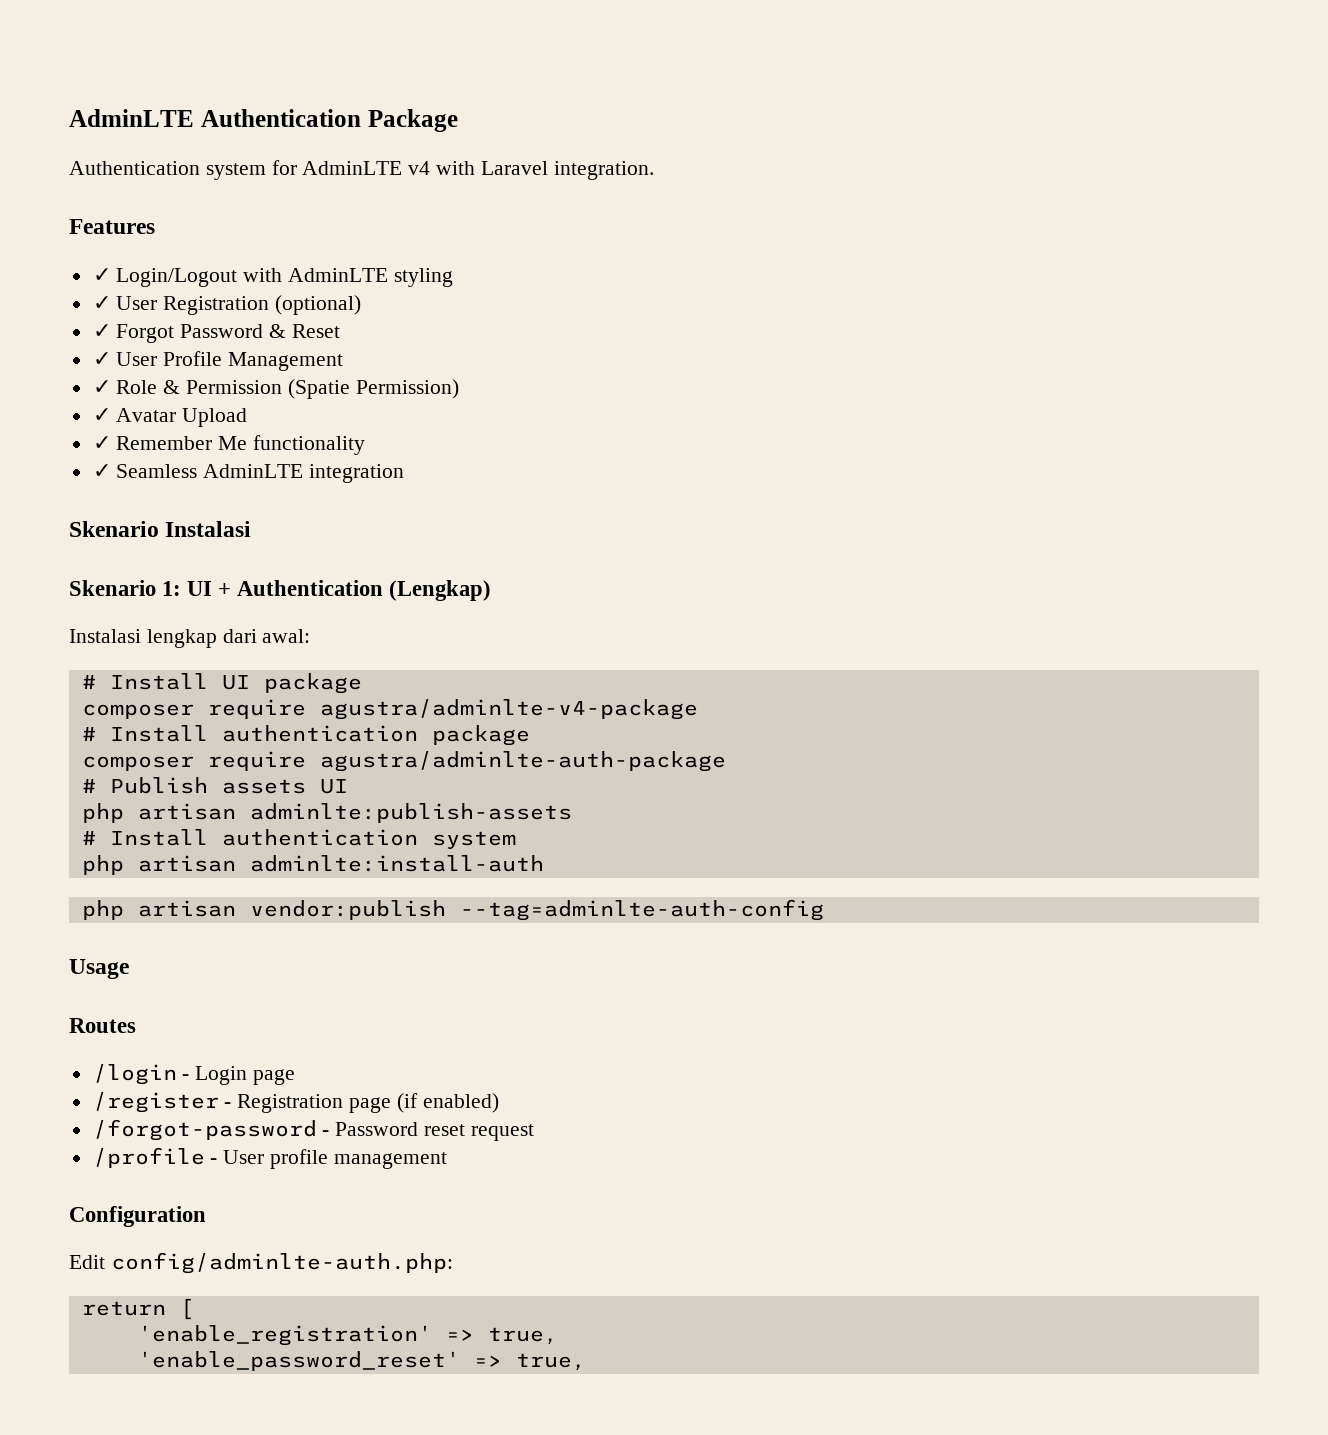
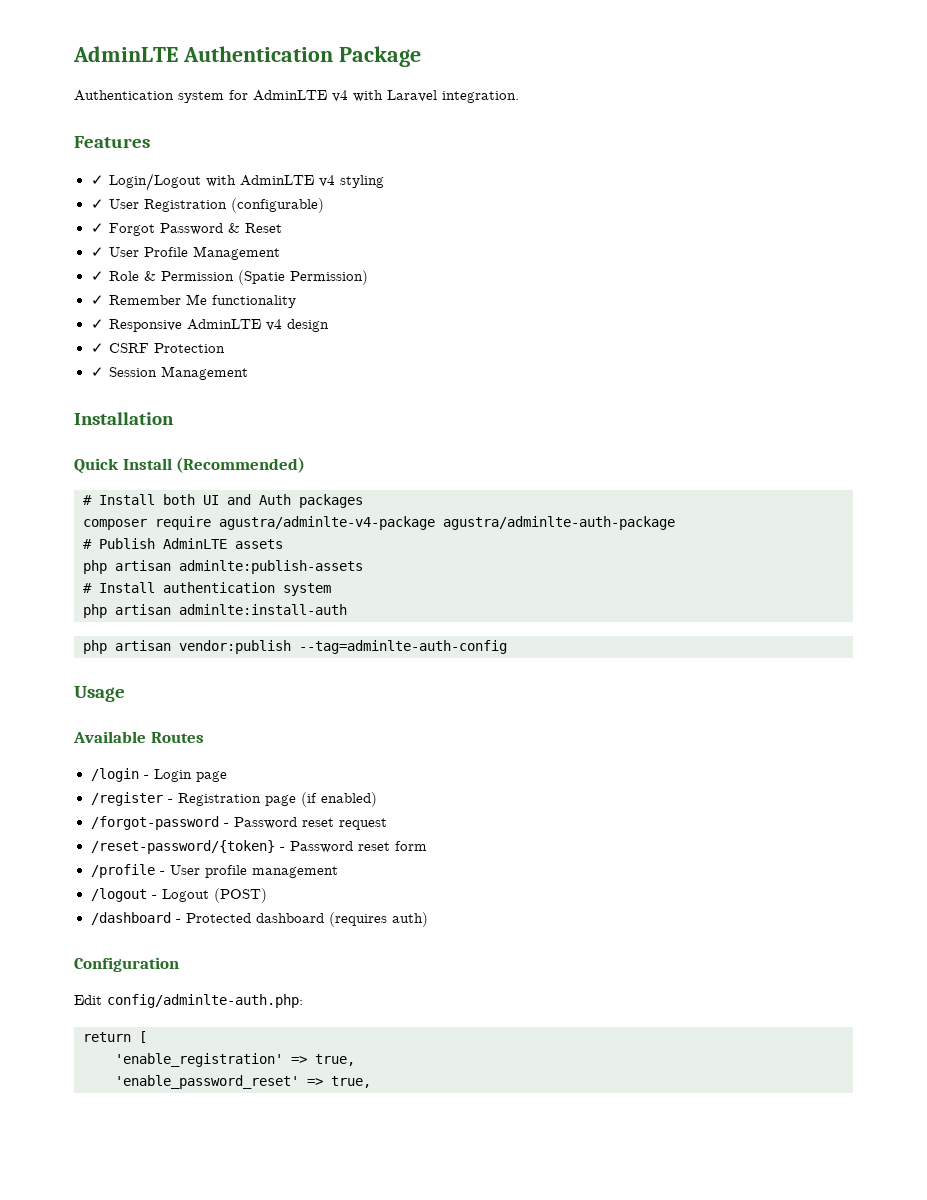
- ✓ Login/Logout with AdminLTE styling
+ ✓ Login/Logout with AdminLTE v4 styling
- ✓ User Registration (optional)
+ ✓ User Registration (configurable)
- ✓ Avatar Upload
- ✓ Seamless AdminLTE integration
- Skenario Instalasi
- Skenario 1: UI + Authentication (Lengkap)
- Instalasi lengkap dari awal:
- # Install UI package
- composer require agustra/adminlte-v4-package
- # Install authentication package
- composer require agustra/adminlte-auth-package
+ ✓ Responsive AdminLTE v4 design
+ ✓ CSRF Protection
+ ✓ Session Management
+ Installation
+ Quick Install (Recommended)
+ # Install both UI and Auth packages
+ composer require agustra/adminlte-v4-package agustra/adminlte-auth-package
- # Publish assets UI
+ # Publish AdminLTE assets
- Routes
+ Available Routes
+ /reset-password/{token} - Password reset form
+ /logout - Logout (POST)
+ /dashboard - Protected dashboard (requires auth)

